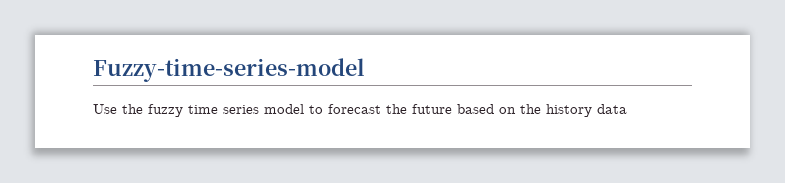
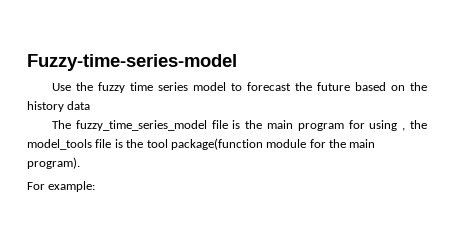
+ The fuzzy_time_series_model file is the main program for using , the model_tools file is the tool package(function module for the main program).
+ For example:

